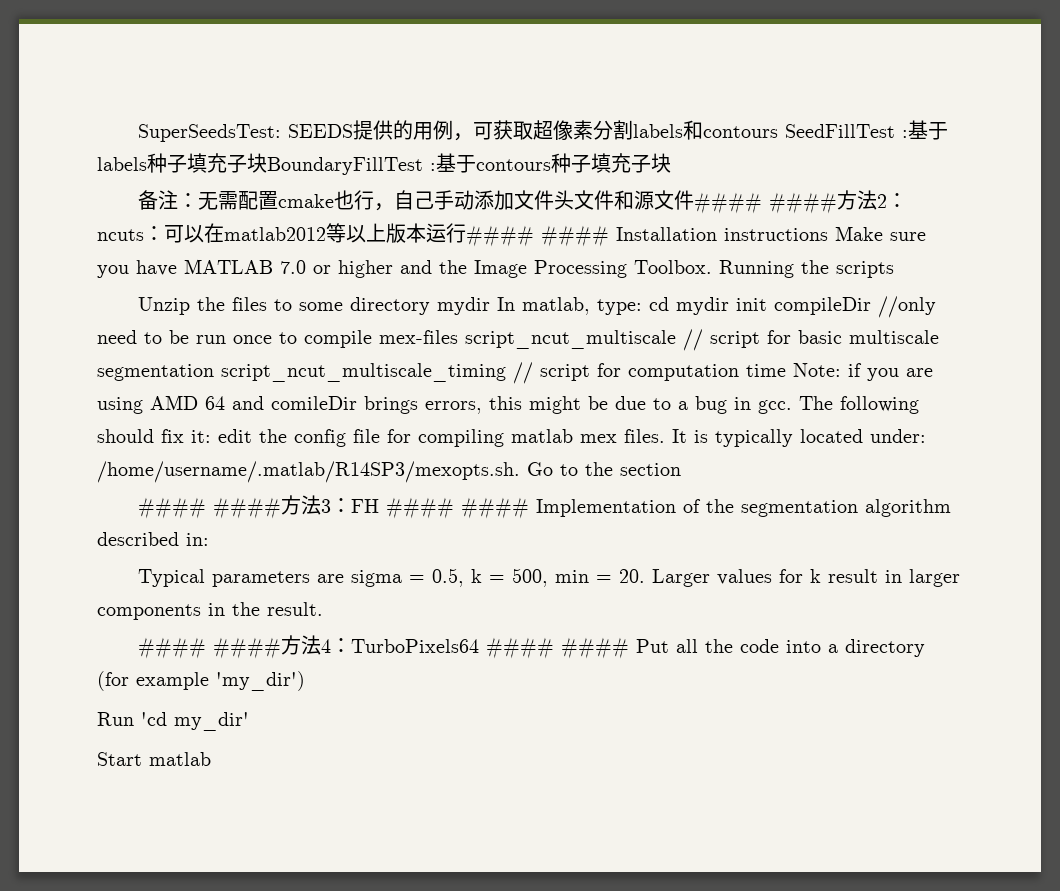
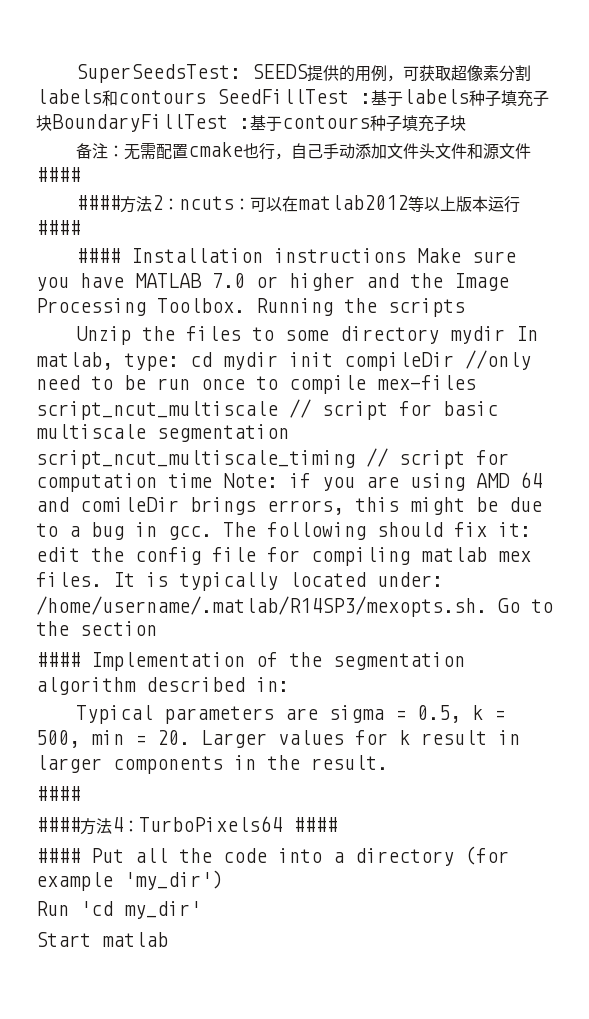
- 备注：无需配置cmake也行，自己手动添加文件头文件和源文件#### ####方法2：ncuts：可以在matlab2012等以上版本运行#### #### Installation instructions Make sure you have MATLAB 7.0 or higher and the Image Processing Toolbox.
+ 备注：无需配置cmake也行，自己手动添加文件头文件和源文件####
+ ####方法2：ncuts：可以在matlab2012等以上版本运行####
+ #### Installation instructions Make sure you have MATLAB 7.0 or higher and the Image Processing Toolbox.
- #### ####方法3：FH #### #### Implementation of the segmentation algorithm described in:
+ #### Implementation of the segmentation algorithm described in:
  Typical parameters are sigma = 0.5, k = 500, min = 20. Larger values for k result in larger components in the result.
- #### ####方法4：TurboPixels64 #### #### Put all the code into a directory (for example 'my_dir')
+ ####
+ ####方法4：TurboPixels64 ####
+ #### Put all the code into a directory (for example 'my_dir')

